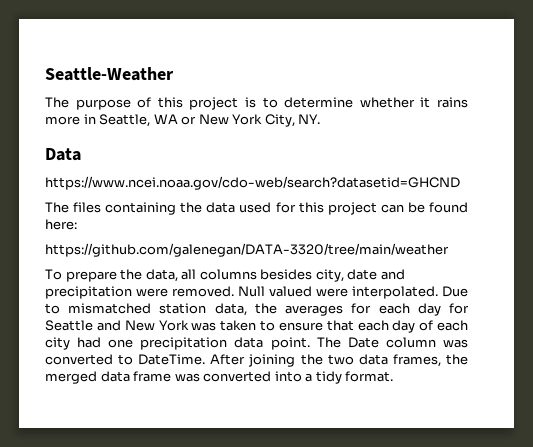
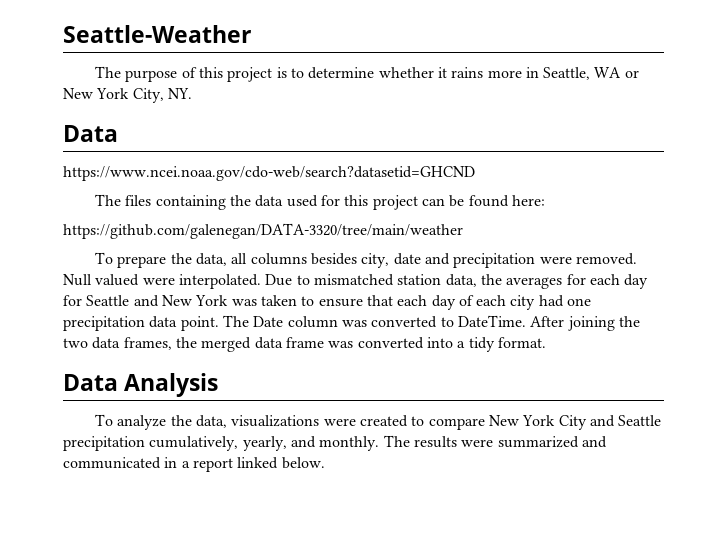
+ Data Analysis
+ To analyze the data, visualizations were created to compare New York City and Seattle precipitation cumulatively, yearly, and monthly. The results were summarized and communicated in a report linked below.

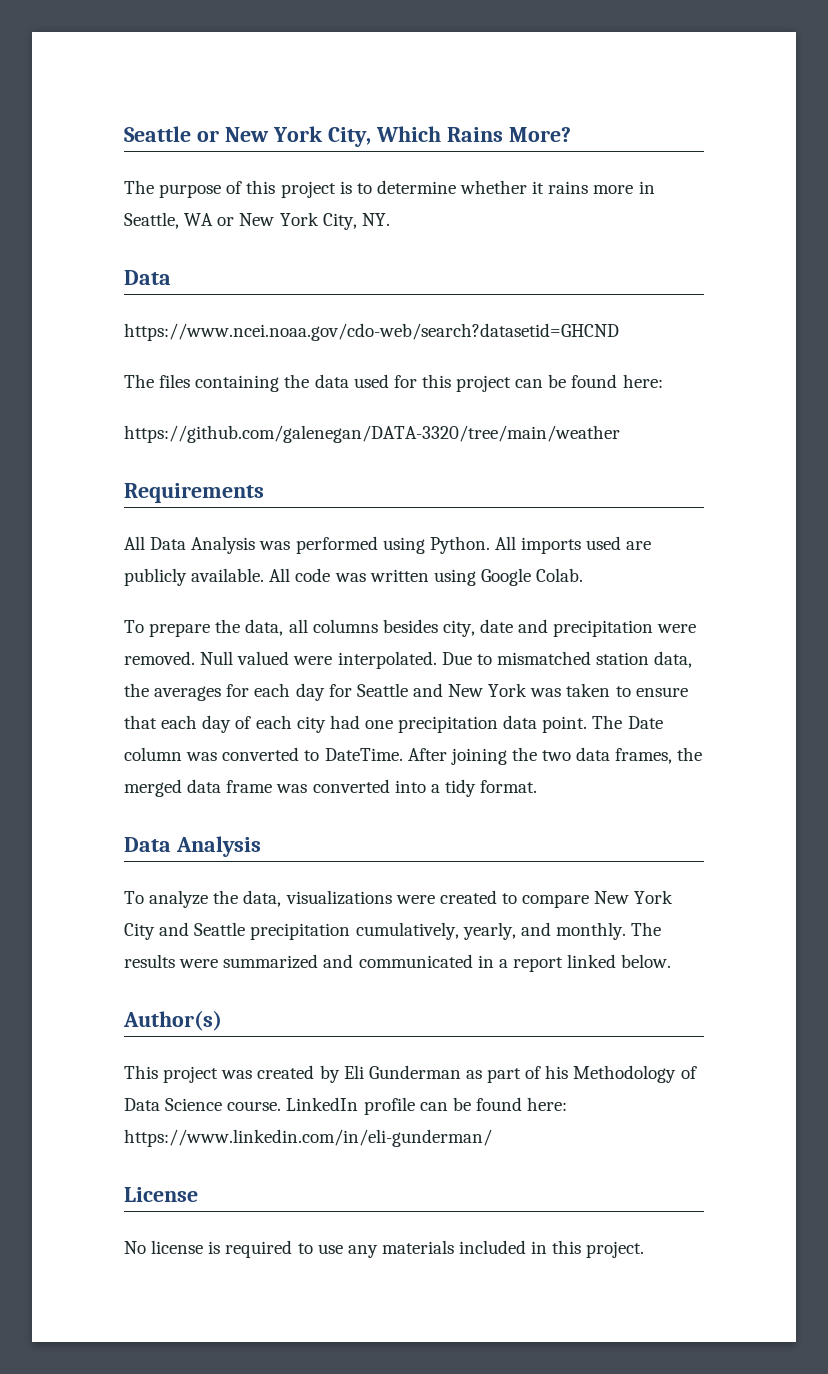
- Seattle-Weather
+ Seattle or New York City, Which Rains More?
+ Requirements
+ All Data Analysis was performed using Python. All imports used are publicly available. All code was written using Google Colab.
+ Author(s)
+ This project was created by Eli Gunderman as part of his Methodology of Data Science course. LinkedIn profile can be found here: https://www.linkedin.com/in/eli-gunderman/
+ License
+ No license is required to use any materials included in this project.

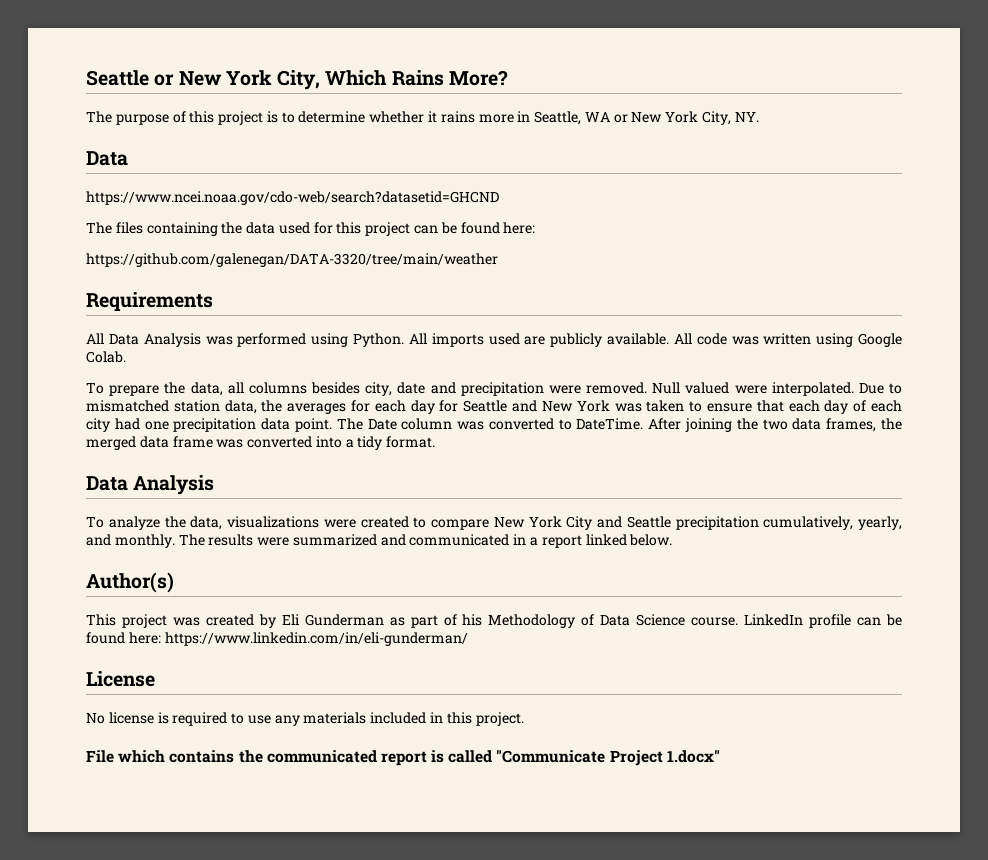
+ File which contains the communicated report is called "Communicate Project 1.docx"

